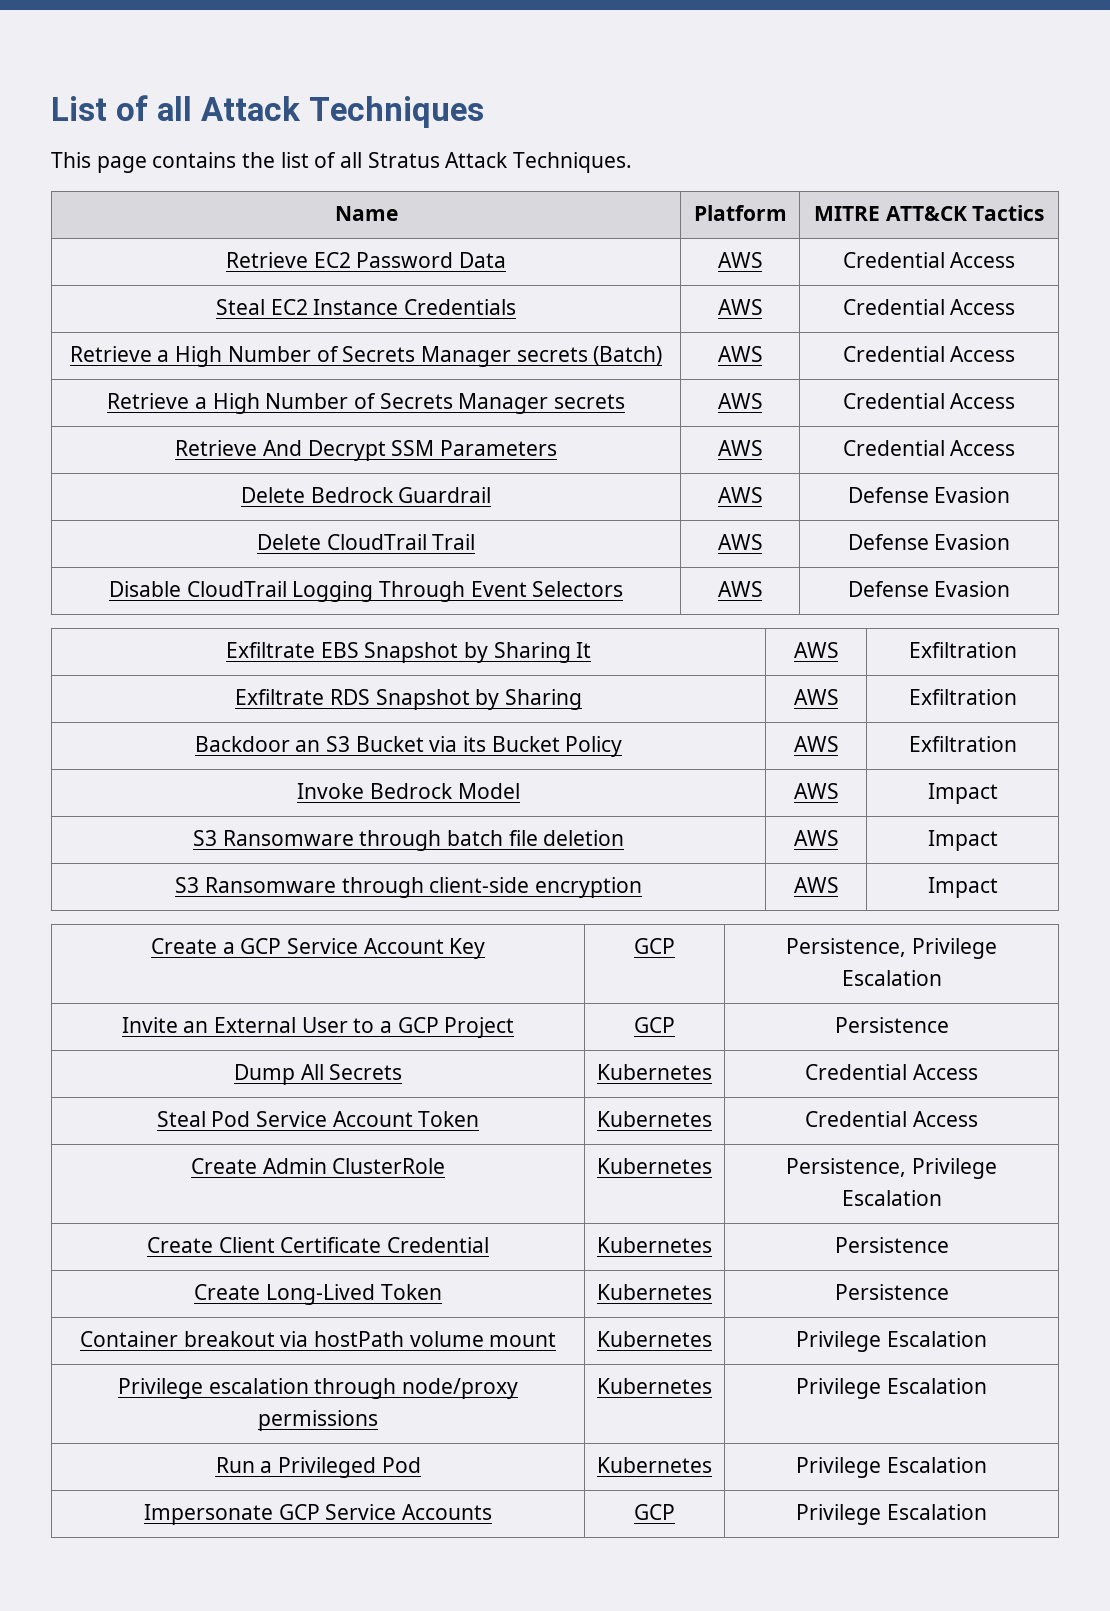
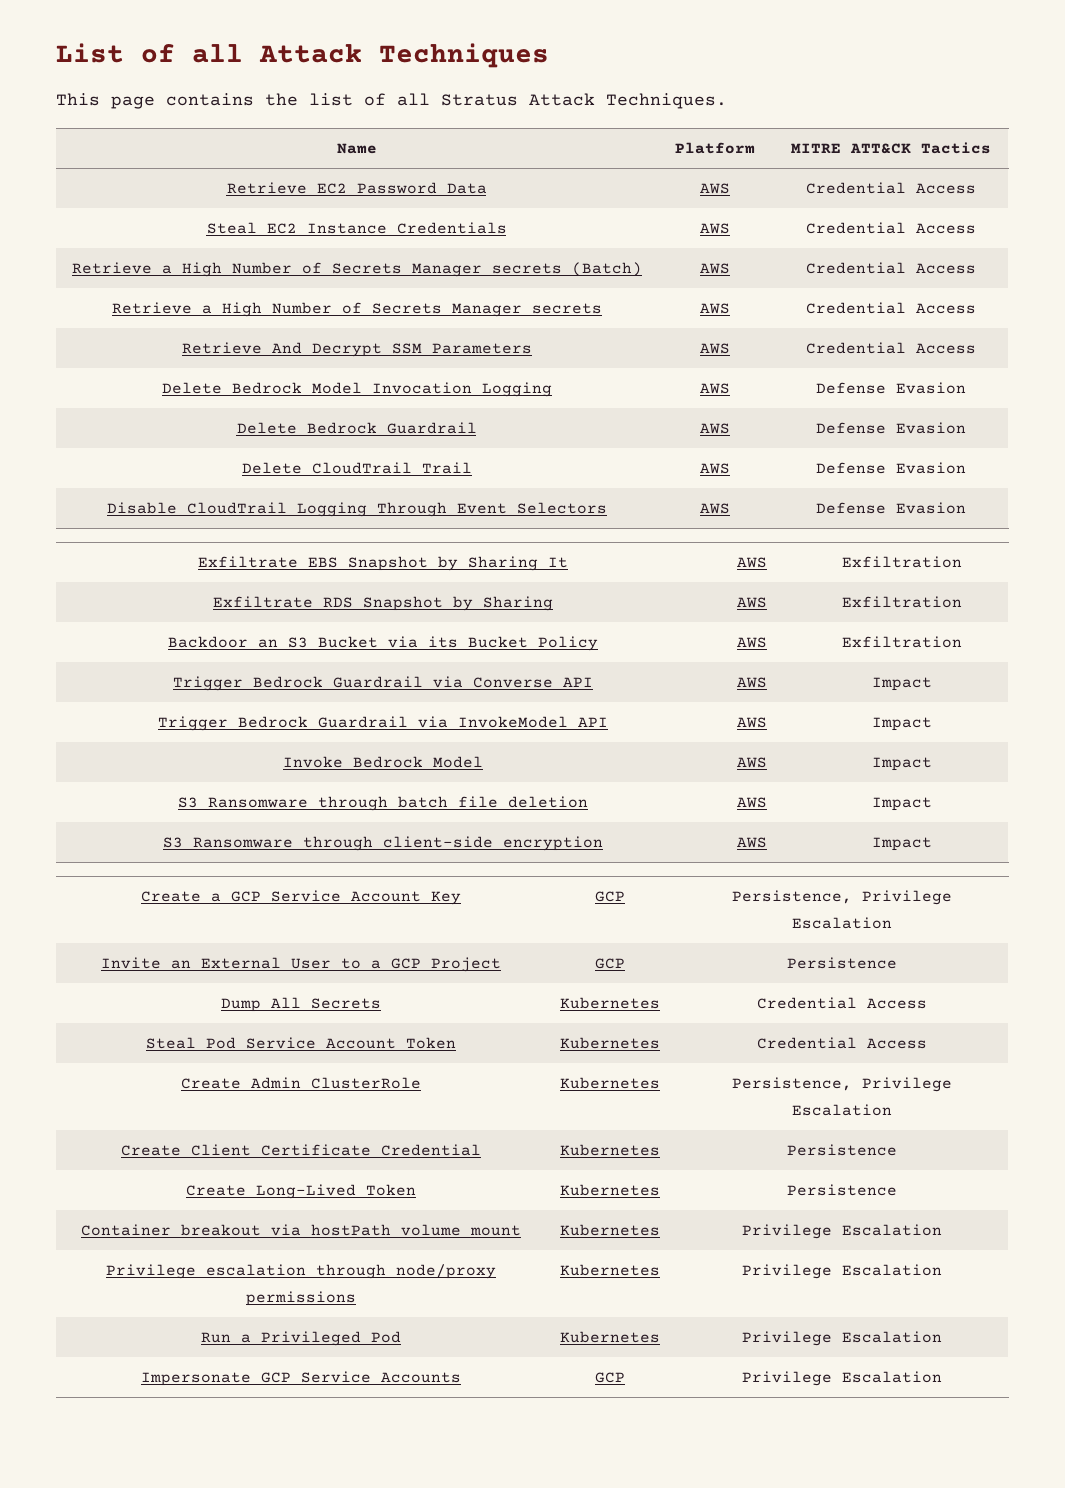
+ Delete Bedrock Model Invocation Logging | AWS | Defense Evasion
+ Trigger Bedrock Guardrail via Converse API | AWS | Impact
+ Trigger Bedrock Guardrail via InvokeModel API | AWS | Impact

